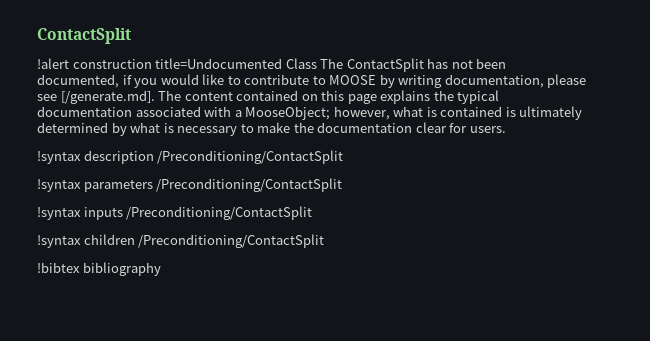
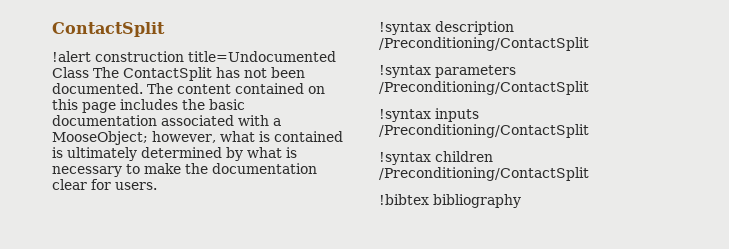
- !alert construction title=Undocumented Class The ContactSplit has not been documented, if you would like to contribute to MOOSE by writing documentation, please see [/generate.md]. The content contained on this page explains the typical documentation associated with a MooseObject; however, what is contained is ultimately determined by what is necessary to make the documentation clear for users.
+ !alert construction title=Undocumented Class The ContactSplit has not been documented. The content contained on this page includes the basic documentation associated with a MooseObject; however, what is contained is ultimately determined by what is necessary to make the documentation clear for users.

